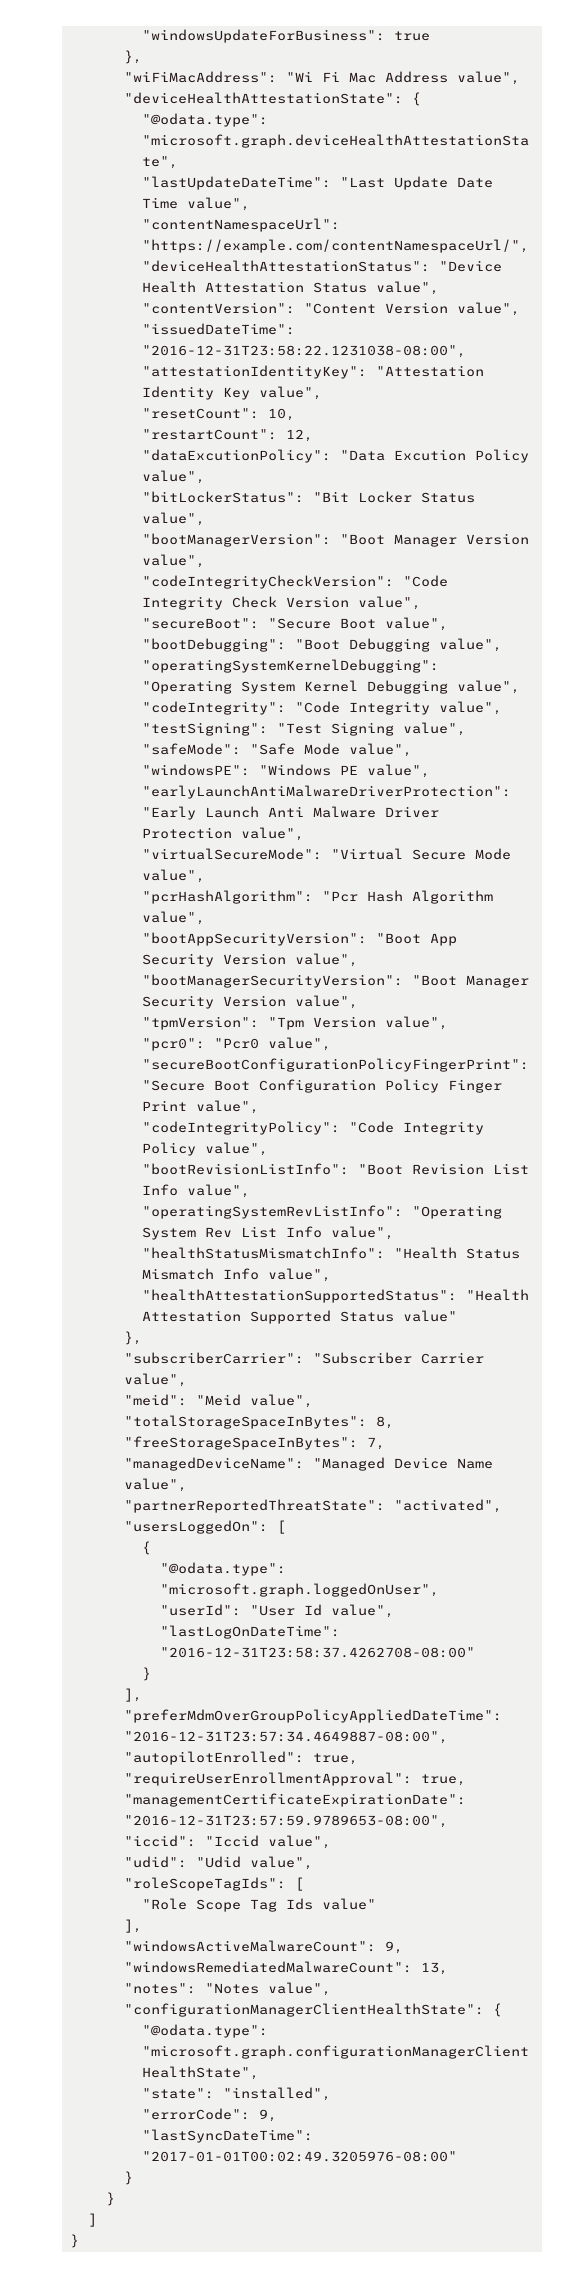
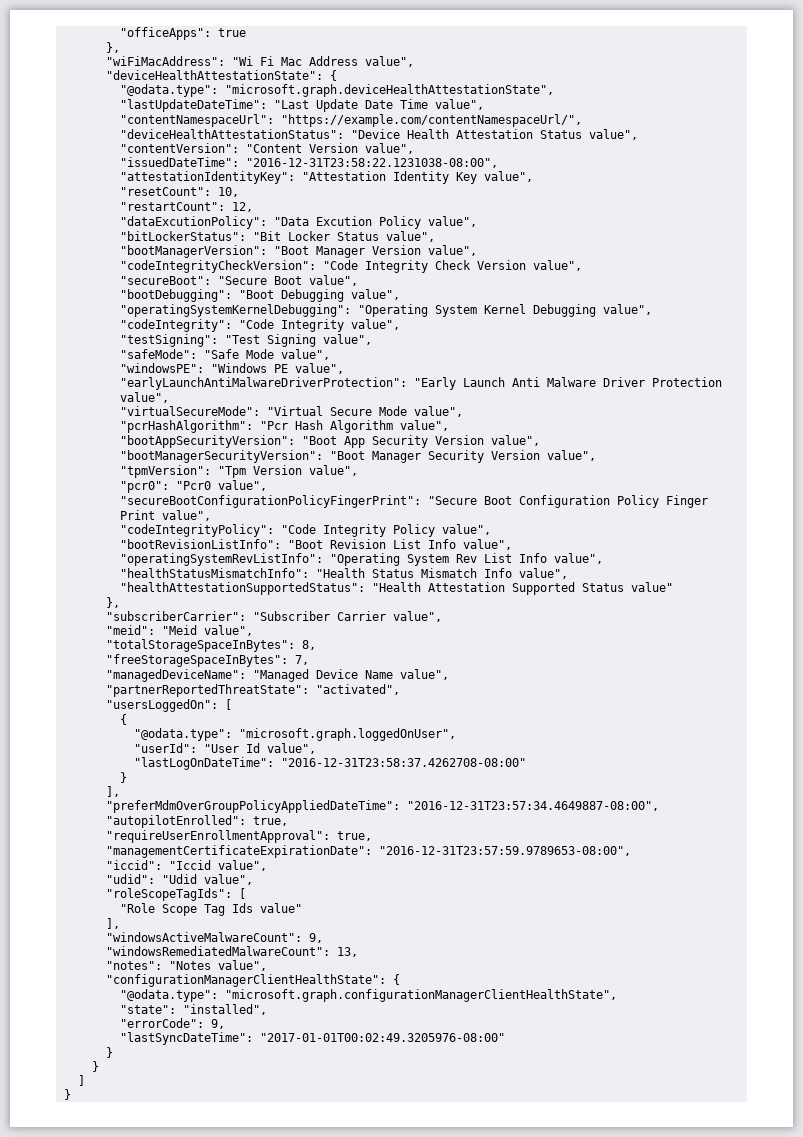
- "windowsUpdateForBusiness": true
+ "officeApps": true

